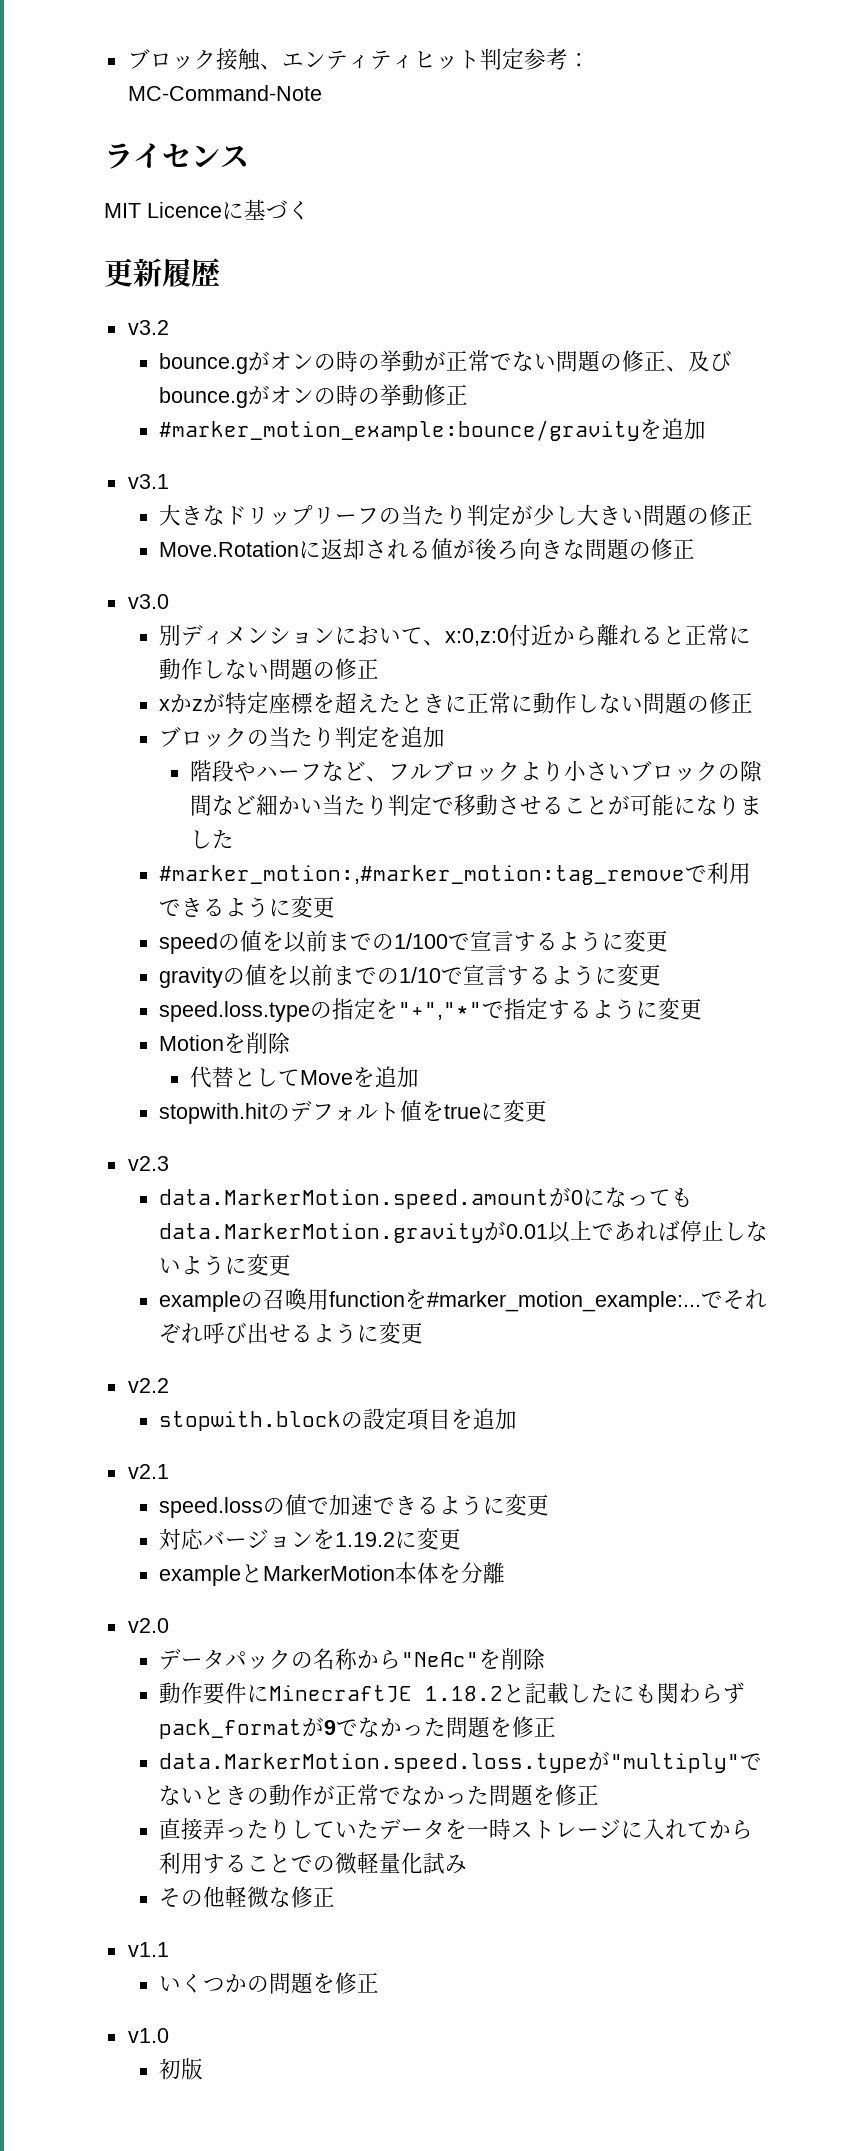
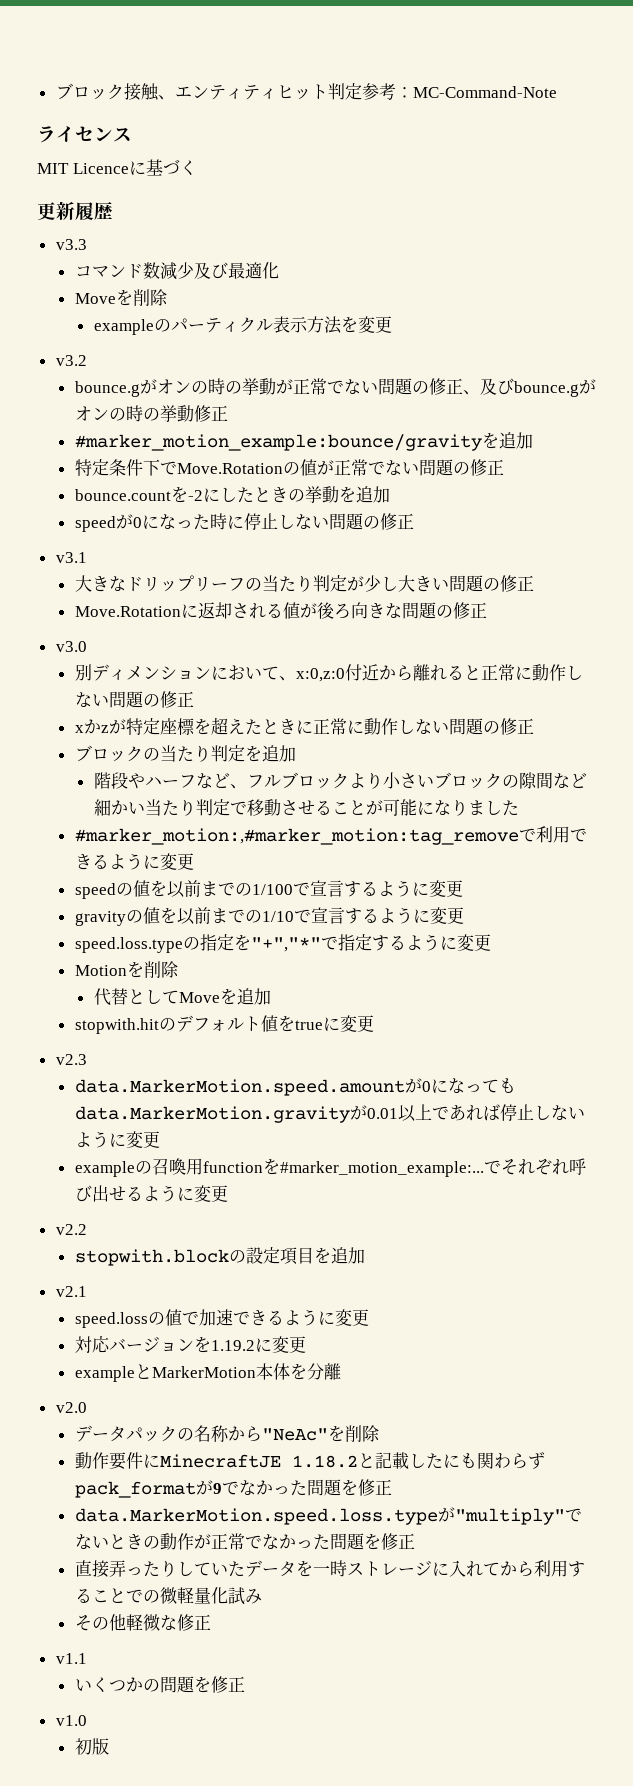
+ v3.3
+ コマンド数減少及び最適化
+ Moveを削除
+ exampleのパーティクル表示方法を変更
+ 特定条件下でMove.Rotationの値が正常でない問題の修正
+ bounce.countを-2にしたときの挙動を追加
+ speedが0になった時に停止しない問題の修正

